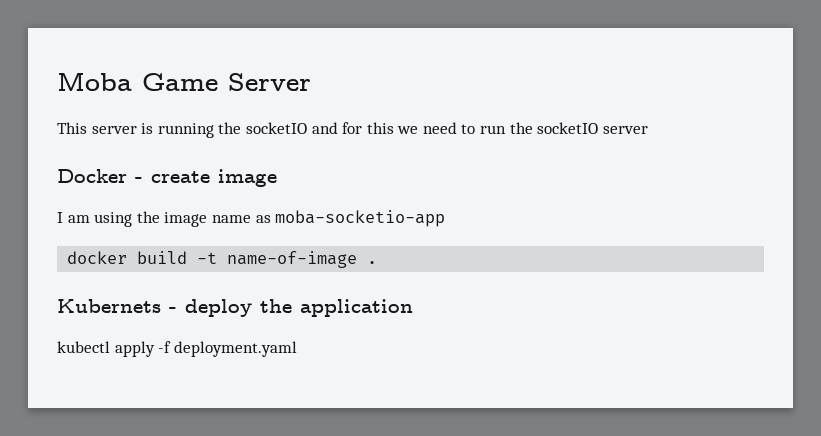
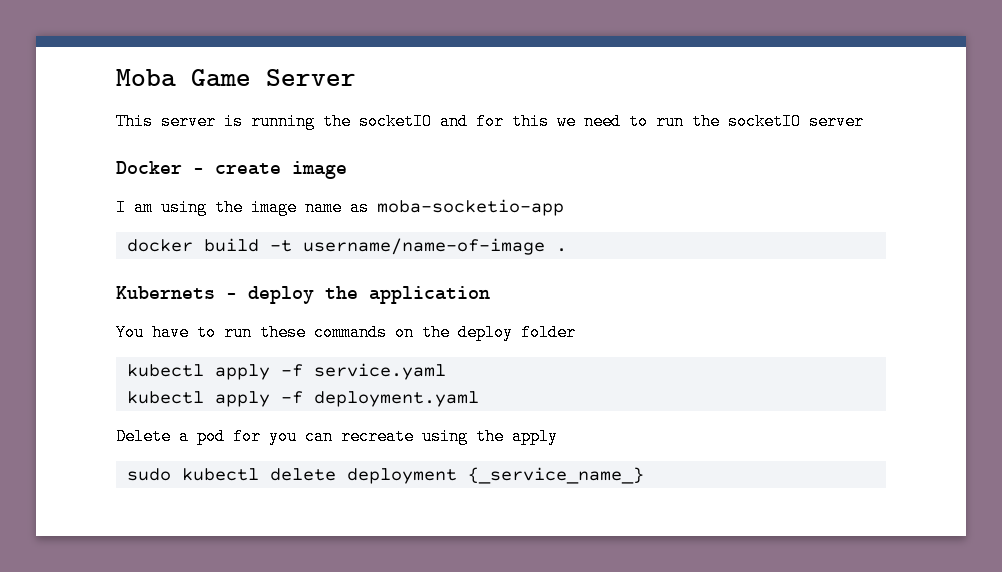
- docker build -t name-of-image .
+ docker build -t username/name-of-image .
+ You have to run these commands on the deploy folder
+ kubectl apply -f service.yaml
  kubectl apply -f deployment.yaml
+ Delete a pod for you can recreate using the apply
+ sudo kubectl delete deployment {_service_name_}

